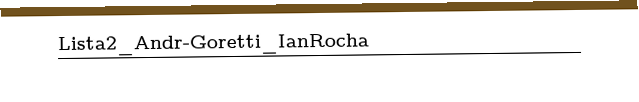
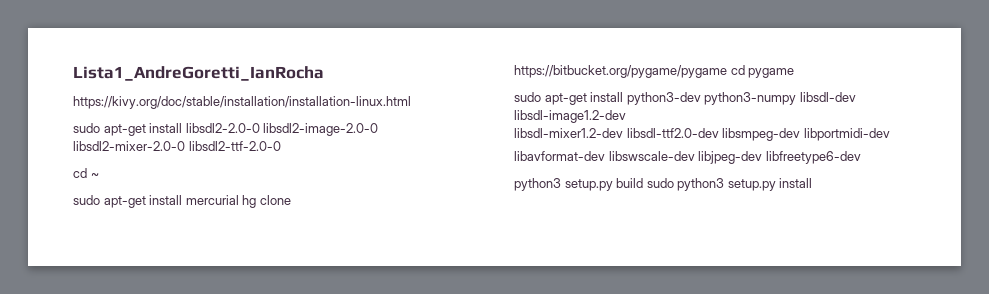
- Lista2_Andr-Goretti_IanRocha
+ Lista1_AndreGoretti_IanRocha
+ https://kivy.org/doc/stable/installation/installation-linux.html
+ sudo apt-get install libsdl2-2.0-0 libsdl2-image-2.0-0 libsdl2-mixer-2.0-0 libsdl2-ttf-2.0-0
+ cd ~
+ sudo apt-get install mercurial hg clone https://bitbucket.org/pygame/pygame cd pygame
+ sudo apt-get install python3-dev python3-numpy libsdl-dev libsdl-image1.2-dev
+ libsdl-mixer1.2-dev libsdl-ttf2.0-dev libsmpeg-dev libportmidi-dev
+ libavformat-dev libswscale-dev libjpeg-dev libfreetype6-dev
+ python3 setup.py build sudo python3 setup.py install

